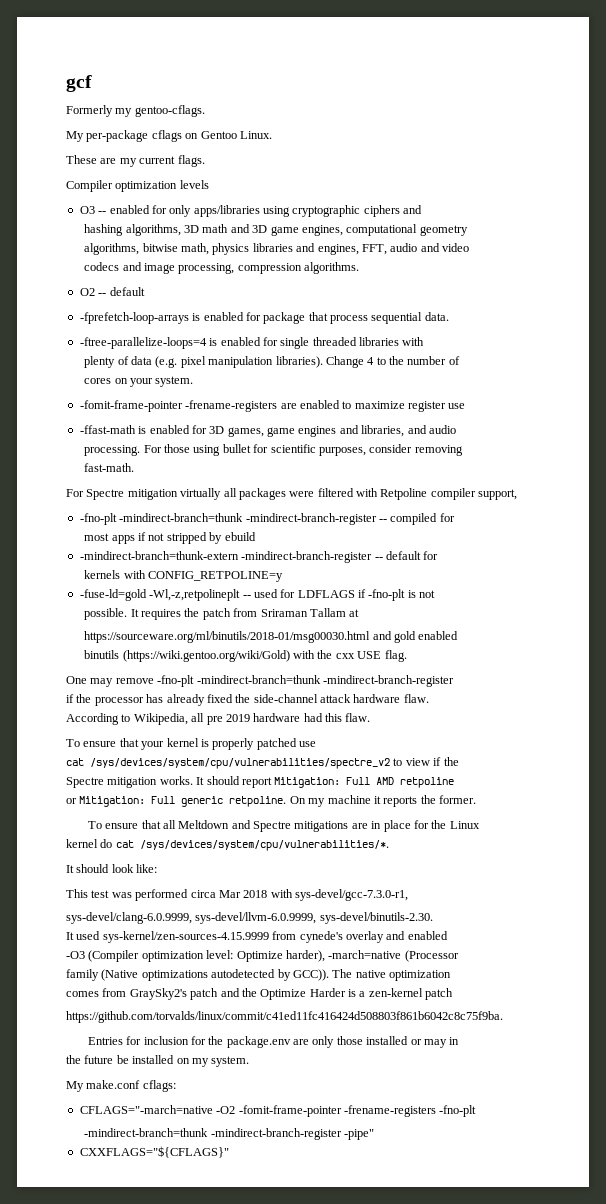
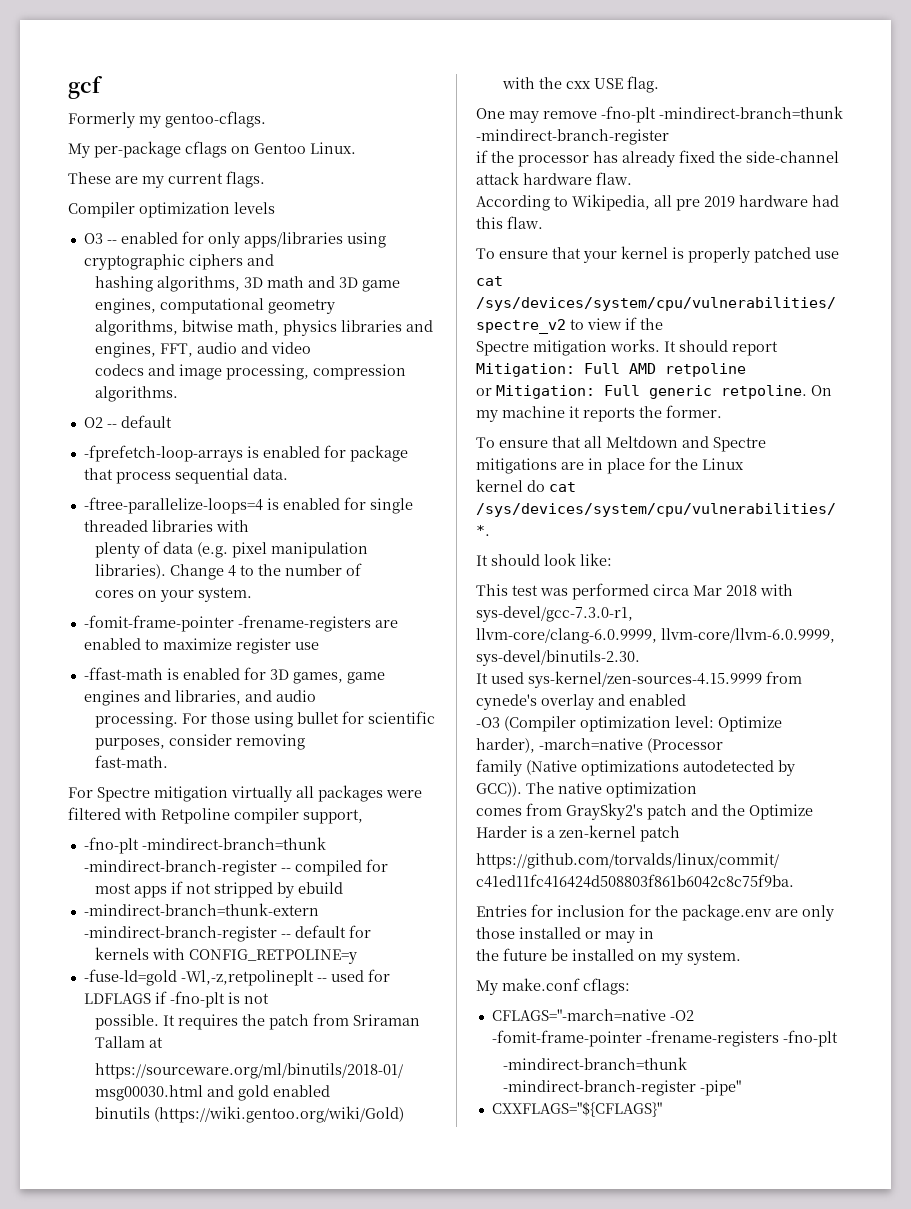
- sys-devel/clang-6.0.9999, sys-devel/llvm-6.0.9999, sys-devel/binutils-2.30.
+ llvm-core/clang-6.0.9999, llvm-core/llvm-6.0.9999, sys-devel/binutils-2.30.

